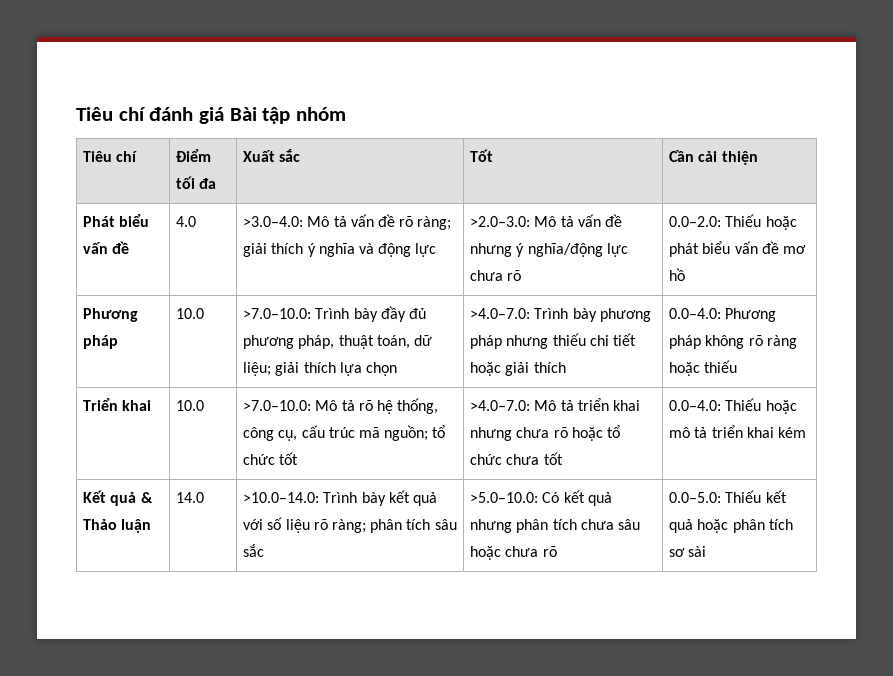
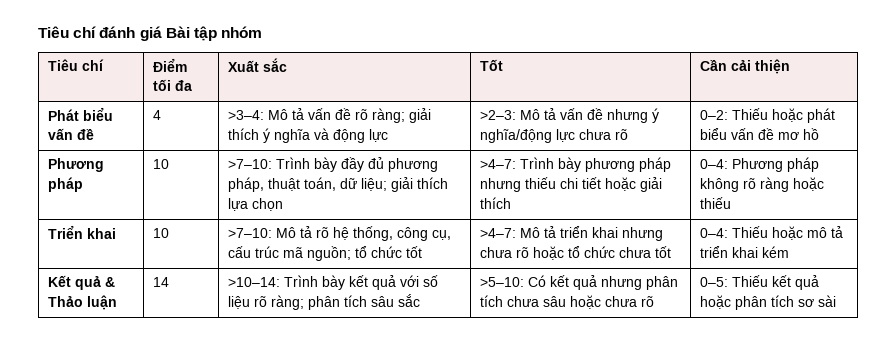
- Phát biểu vấn đề | 4.0 | >3.0–4.0: Mô tả vấn đề rõ ràng; giải thích ý nghĩa và động lực | >2.0–3.0: Mô tả vấn đề nhưng ý nghĩa/động lực chưa rõ | 0.0–2.0: Thiếu hoặc phát biểu vấn đề mơ hồ
+ Phát biểu vấn đề | 4 | >3–4: Mô tả vấn đề rõ ràng; giải thích ý nghĩa và động lực | >2–3: Mô tả vấn đề nhưng ý nghĩa/động lực chưa rõ | 0–2: Thiếu hoặc phát biểu vấn đề mơ hồ
- Phương pháp | 10.0 | >7.0–10.0: Trình bày đầy đủ phương pháp, thuật toán, dữ liệu; giải thích lựa chọn | >4.0–7.0: Trình bày phương pháp nhưng thiếu chi tiết hoặc giải thích | 0.0–4.0: Phương pháp không rõ ràng hoặc thiếu
+ Phương pháp | 10 | >7–10: Trình bày đầy đủ phương pháp, thuật toán, dữ liệu; giải thích lựa chọn | >4–7: Trình bày phương pháp nhưng thiếu chi tiết hoặc giải thích | 0–4: Phương pháp không rõ ràng hoặc thiếu
- Triển khai | 10.0 | >7.0–10.0: Mô tả rõ hệ thống, công cụ, cấu trúc mã nguồn; tổ chức tốt | >4.0–7.0: Mô tả triển khai nhưng chưa rõ hoặc tổ chức chưa tốt | 0.0–4.0: Thiếu hoặc mô tả triển khai kém
+ Triển khai | 10 | >7–10: Mô tả rõ hệ thống, công cụ, cấu trúc mã nguồn; tổ chức tốt | >4–7: Mô tả triển khai nhưng chưa rõ hoặc tổ chức chưa tốt | 0–4: Thiếu hoặc mô tả triển khai kém
- 14.0 | >10.0–14.0: Trình bày kết quả với số liệu rõ ràng; phân tích sâu sắc
+ 14 | >10–14: Trình bày kết quả với số liệu rõ ràng; phân tích sâu sắc
- >5.0–10.0: Có kết quả nhưng phân tích chưa sâu hoặc chưa rõ
+ >5–10: Có kết quả nhưng phân tích chưa sâu hoặc chưa rõ
- 0.0–5.0: Thiếu kết quả hoặc phân tích sơ sài
+ 0–5: Thiếu kết quả hoặc phân tích sơ sài

